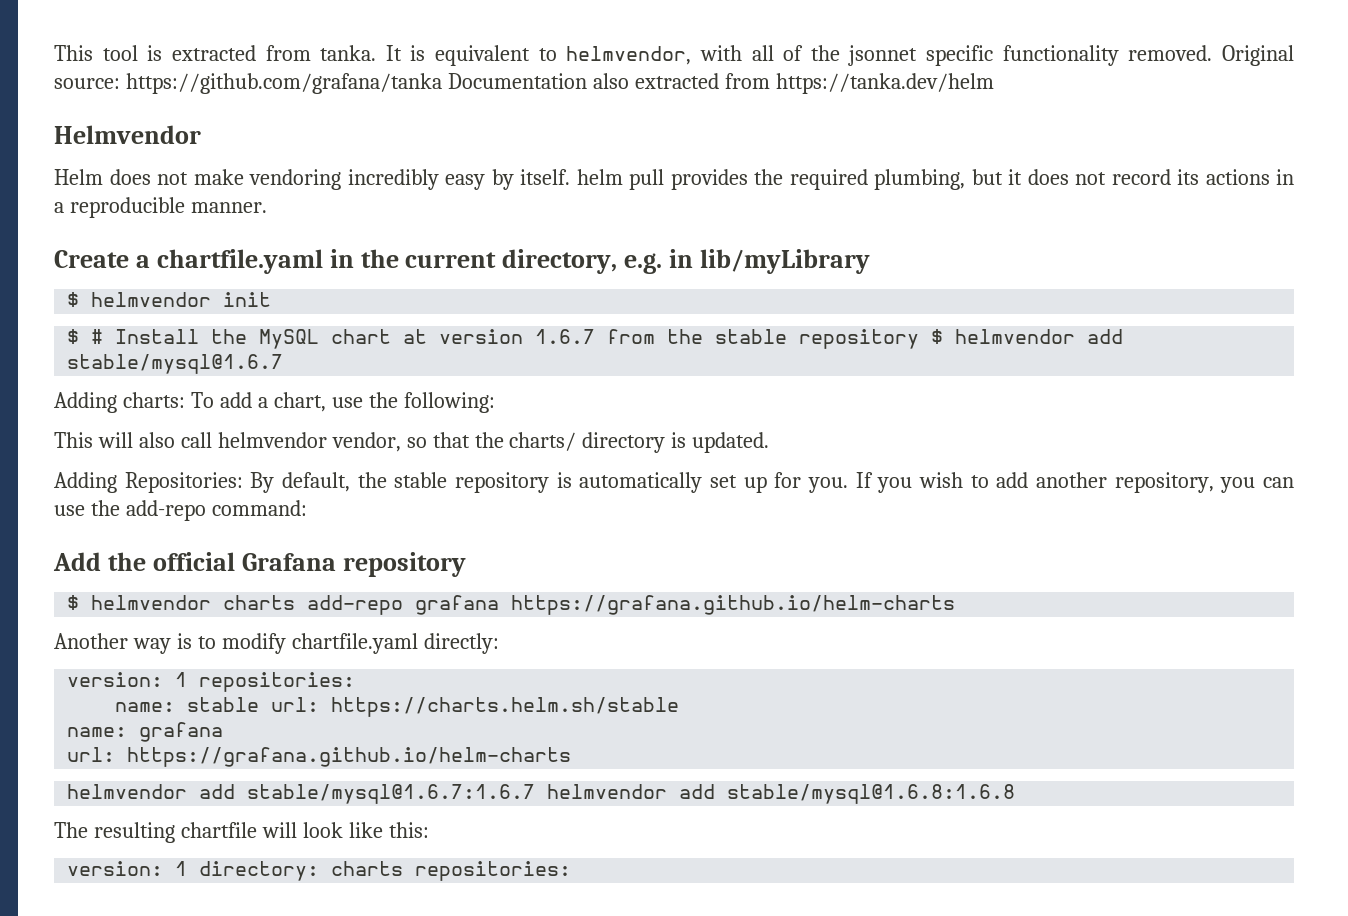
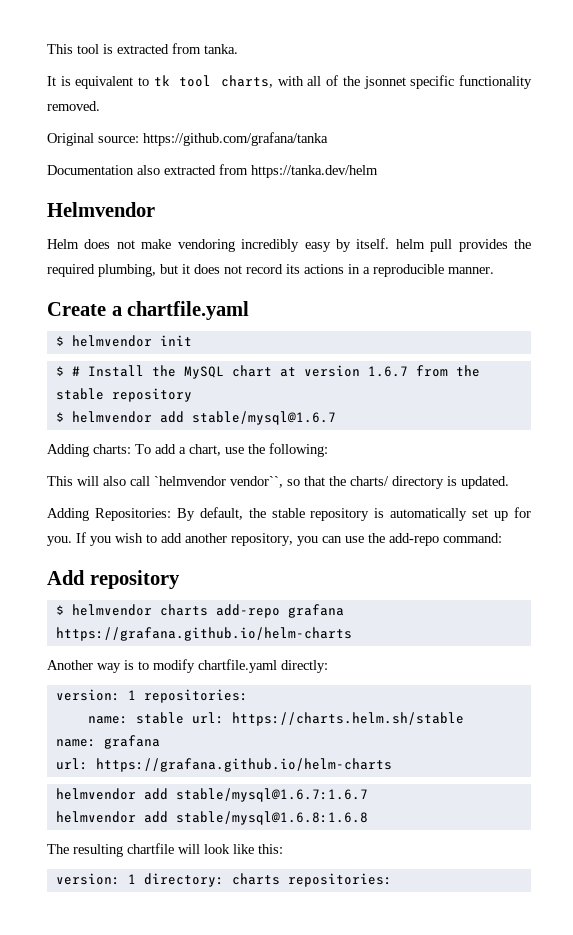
- This tool is extracted from tanka. It is equivalent to helmvendor, with all of the jsonnet specific functionality removed. Original source: https://github.com/grafana/tanka Documentation also extracted from https://tanka.dev/helm
+ This tool is extracted from tanka.
+ It is equivalent to tk tool charts, with all of the jsonnet specific functionality removed.
+ Original source: https://github.com/grafana/tanka
+ Documentation also extracted from https://tanka.dev/helm
- Create a chartfile.yaml in the current directory, e.g. in lib/myLibrary
+ Create a chartfile.yaml
- $ # Install the MySQL chart at version 1.6.7 from the stable repository $ helmvendor add stable/mysql@1.6.7
+ $ # Install the MySQL chart at version 1.6.7 from the stable repository
+ $ helmvendor add stable/mysql@1.6.7
- This will also call helmvendor vendor, so that the charts/ directory is updated.
+ This will also call `helmvendor vendor``, so that the charts/ directory is updated.
- Add the official Grafana repository
+ Add repository
- helmvendor add stable/mysql@1.6.7:1.6.7 helmvendor add stable/mysql@1.6.8:1.6.8
+ helmvendor add stable/mysql@1.6.7:1.6.7
+ helmvendor add stable/mysql@1.6.8:1.6.8

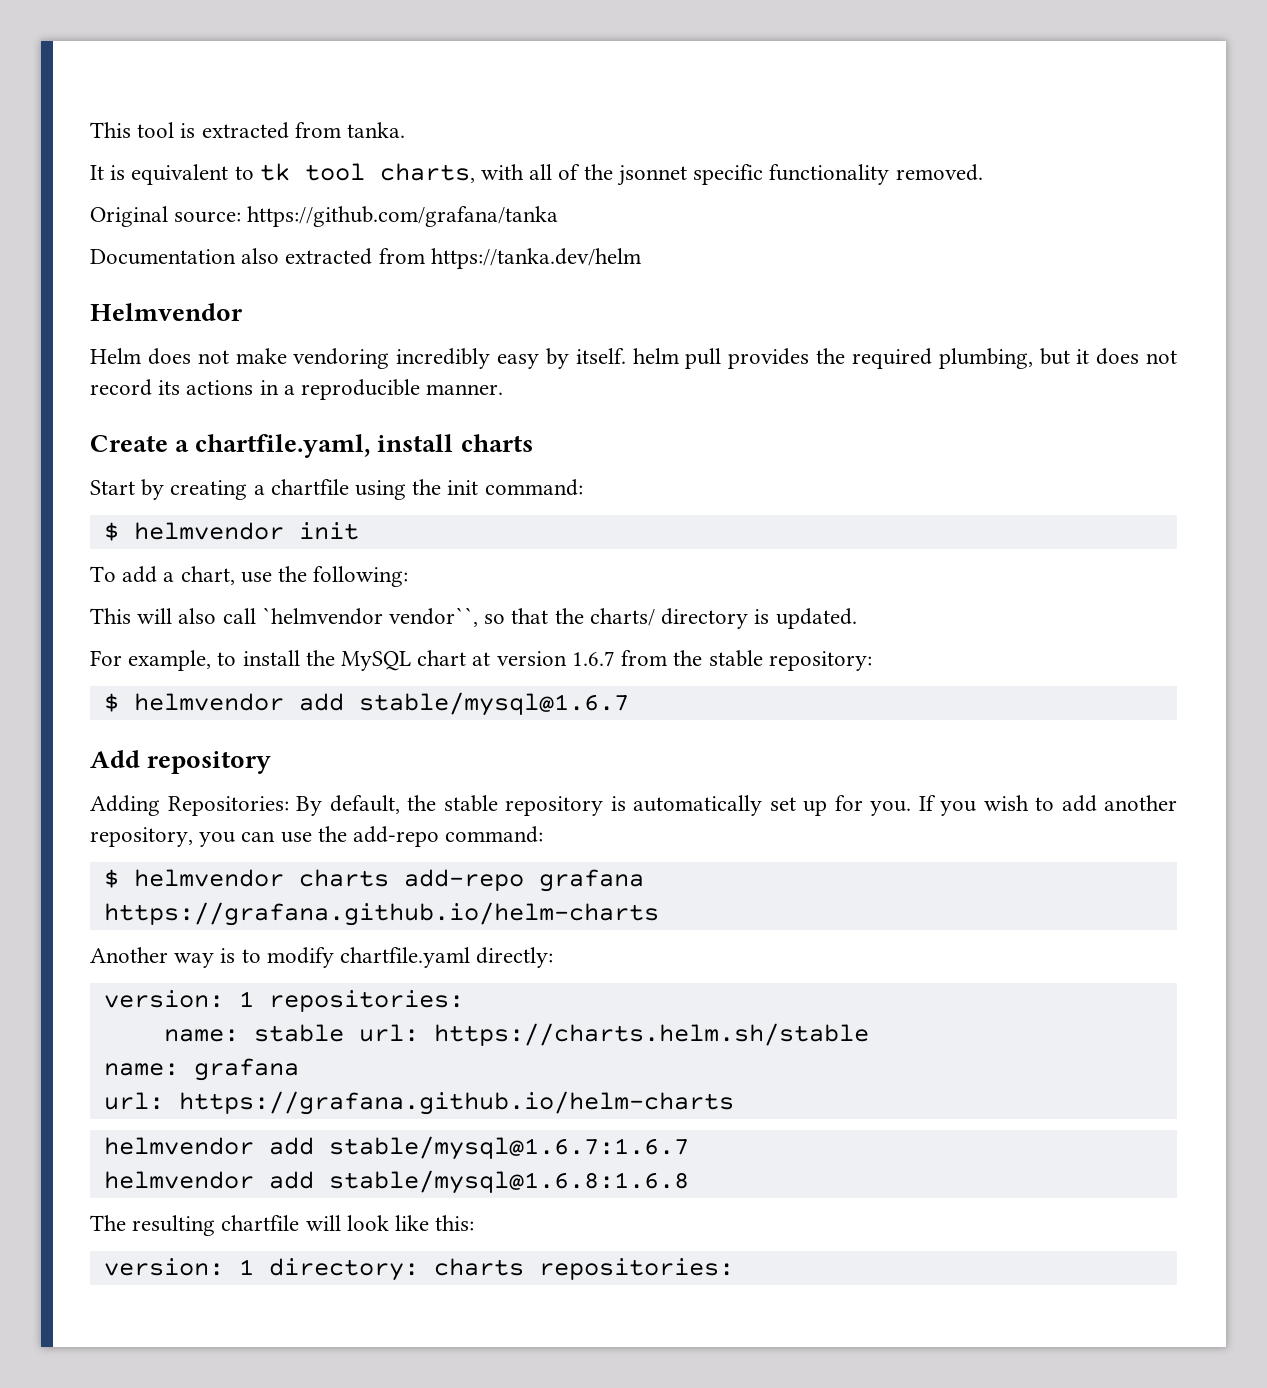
- Create a chartfile.yaml
+ Create a chartfile.yaml, install charts
+ Start by creating a chartfile using the init command:
  $ helmvendor init
- $ # Install the MySQL chart at version 1.6.7 from the stable repository
- $ helmvendor add stable/mysql@1.6.7
- Adding charts: To add a chart, use the following:
+ To add a chart, use the following:
+ For example, to install the MySQL chart at version 1.6.7 from the stable repository:
+ $ helmvendor add stable/mysql@1.6.7
+ Add repository
- Add repository

